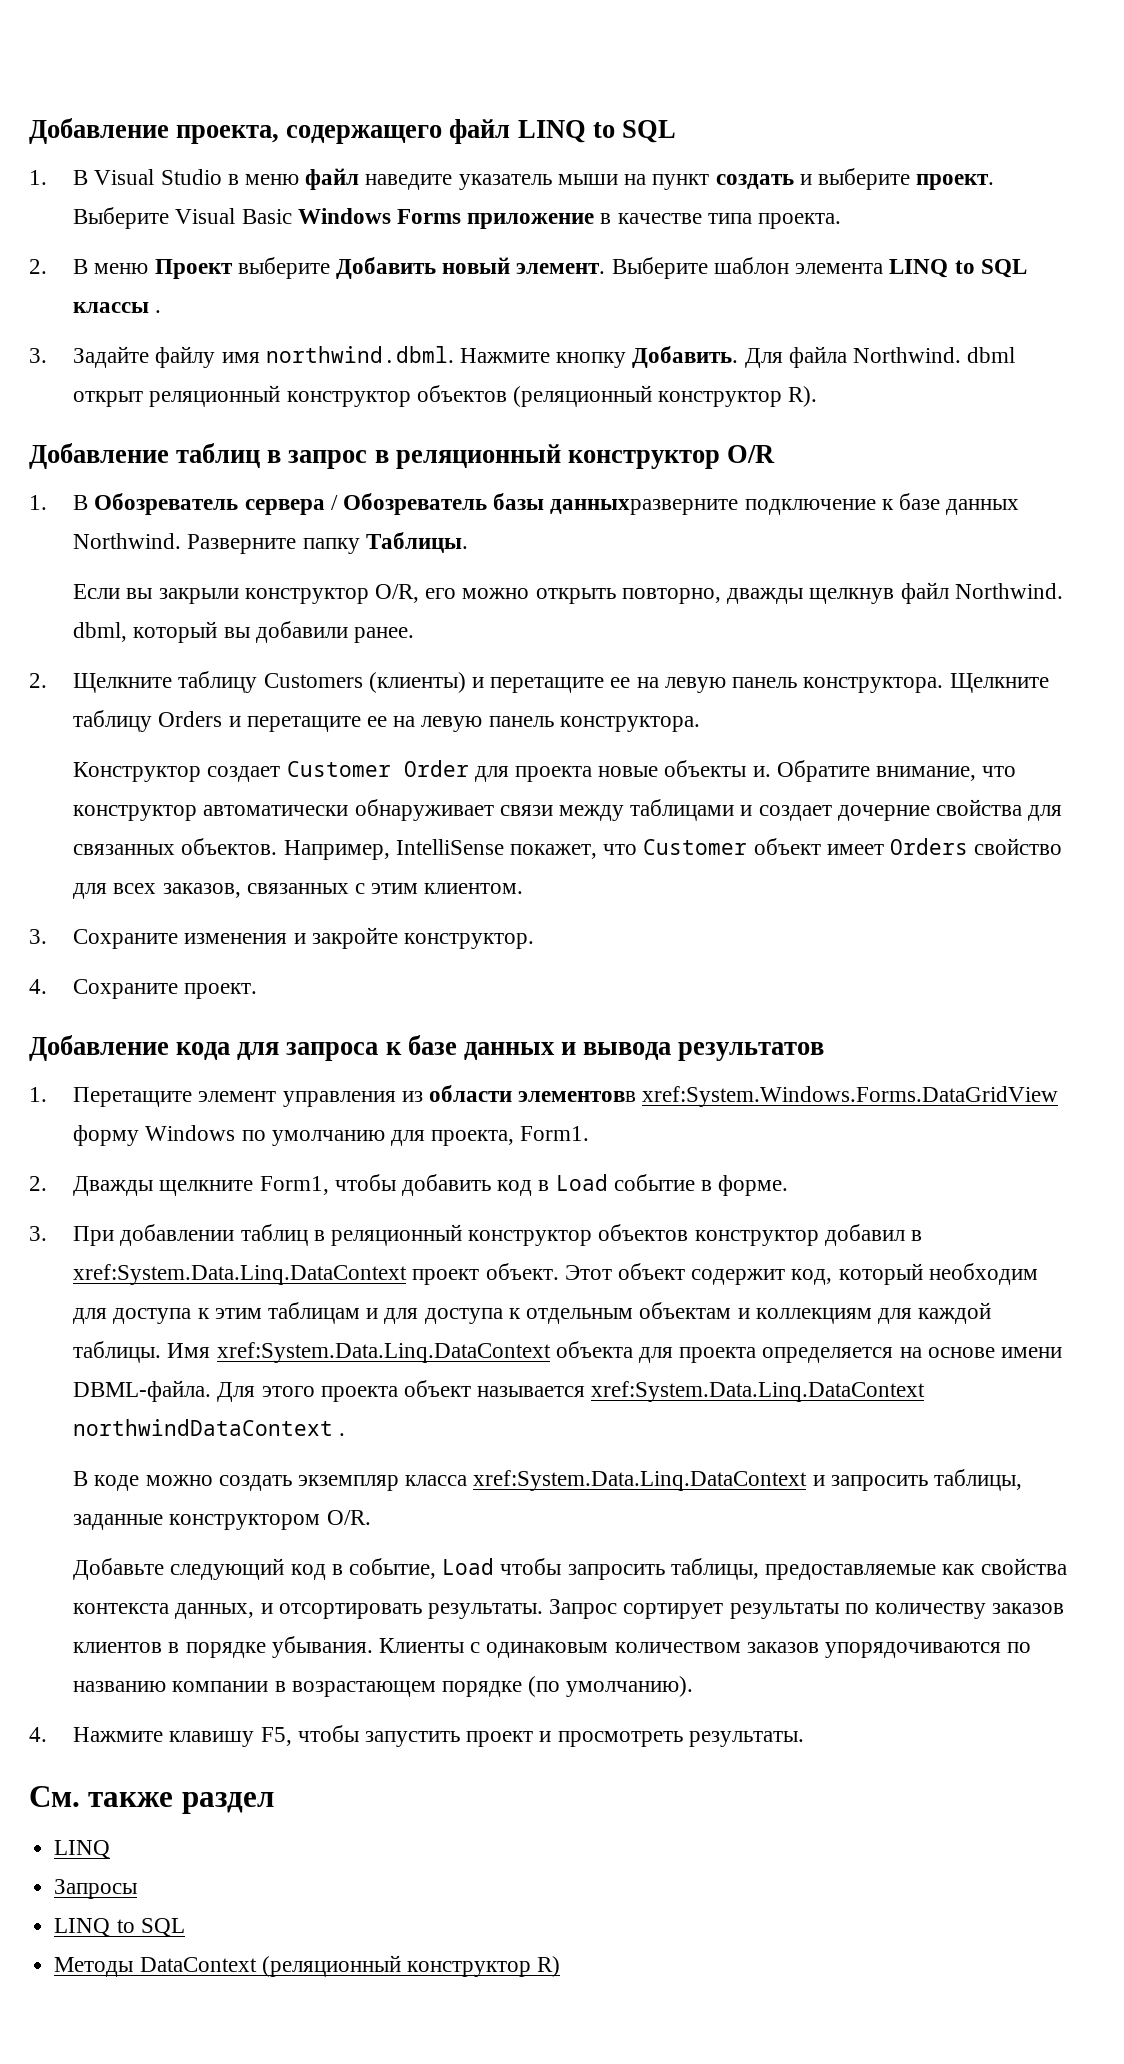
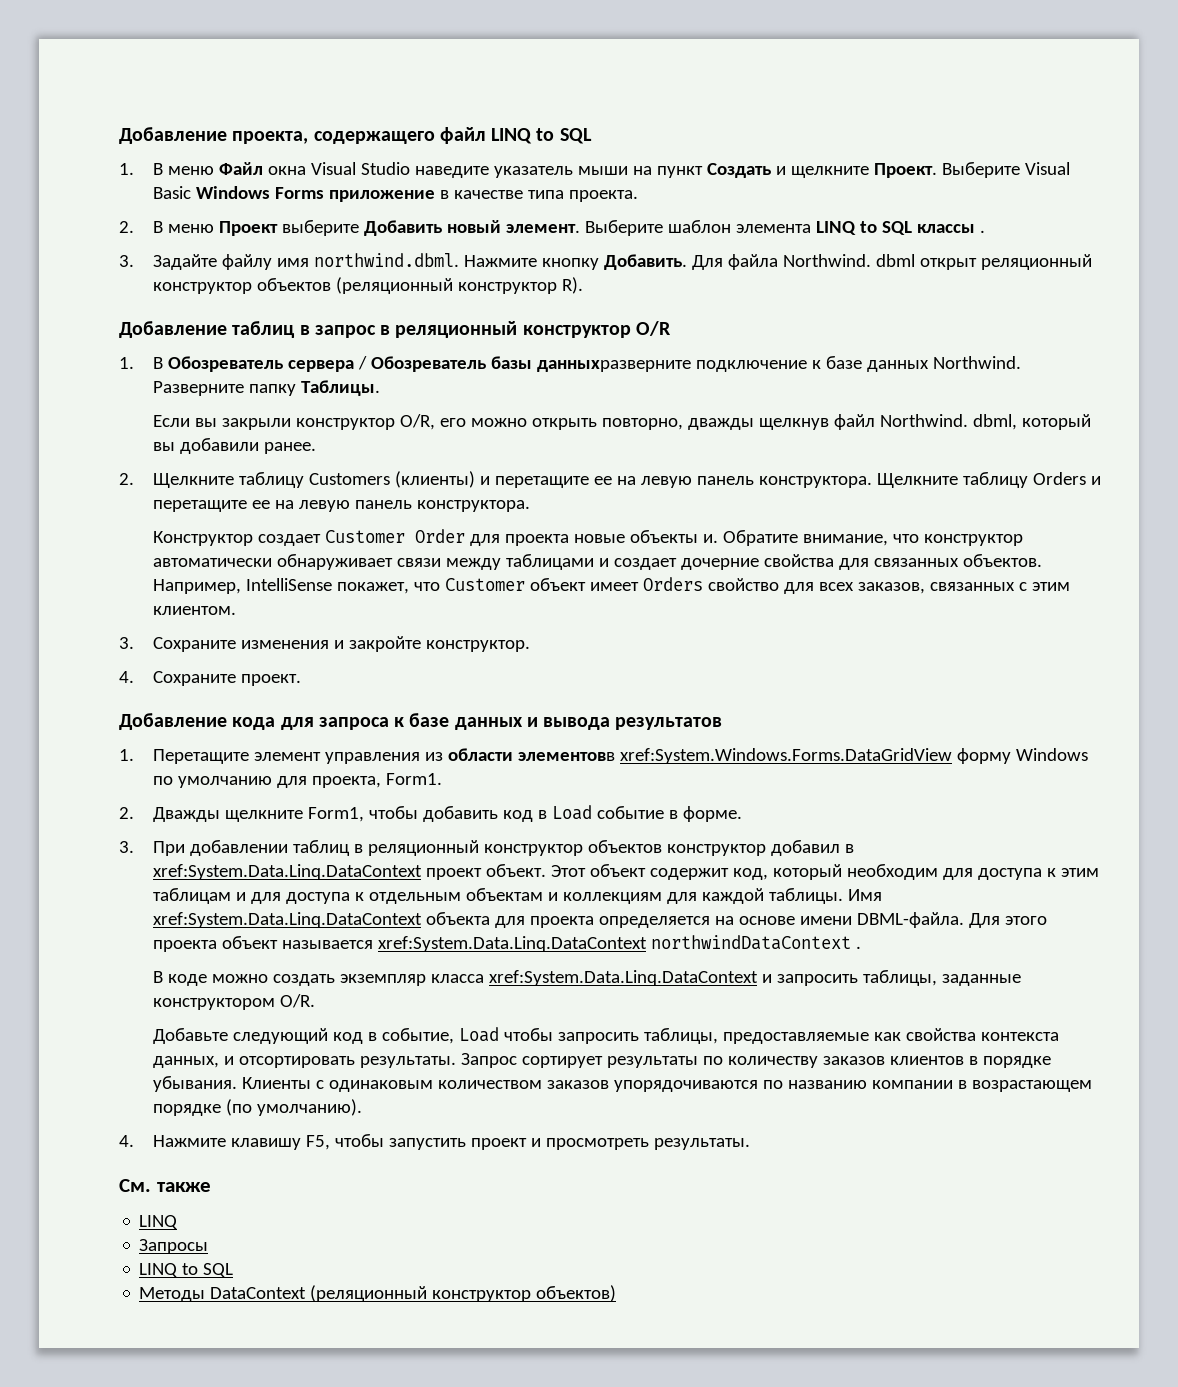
- 1. В Visual Studio в меню файл наведите указатель мыши на пункт создать и выберите проект.
+ 1. В меню Файл окна Visual Studio наведите указатель мыши на пункт Создать и щелкните Проект.
- См. также раздел
+ См. также
- Методы DataContext (реляционный конструктор R)
+ Методы DataContext (реляционный конструктор объектов)

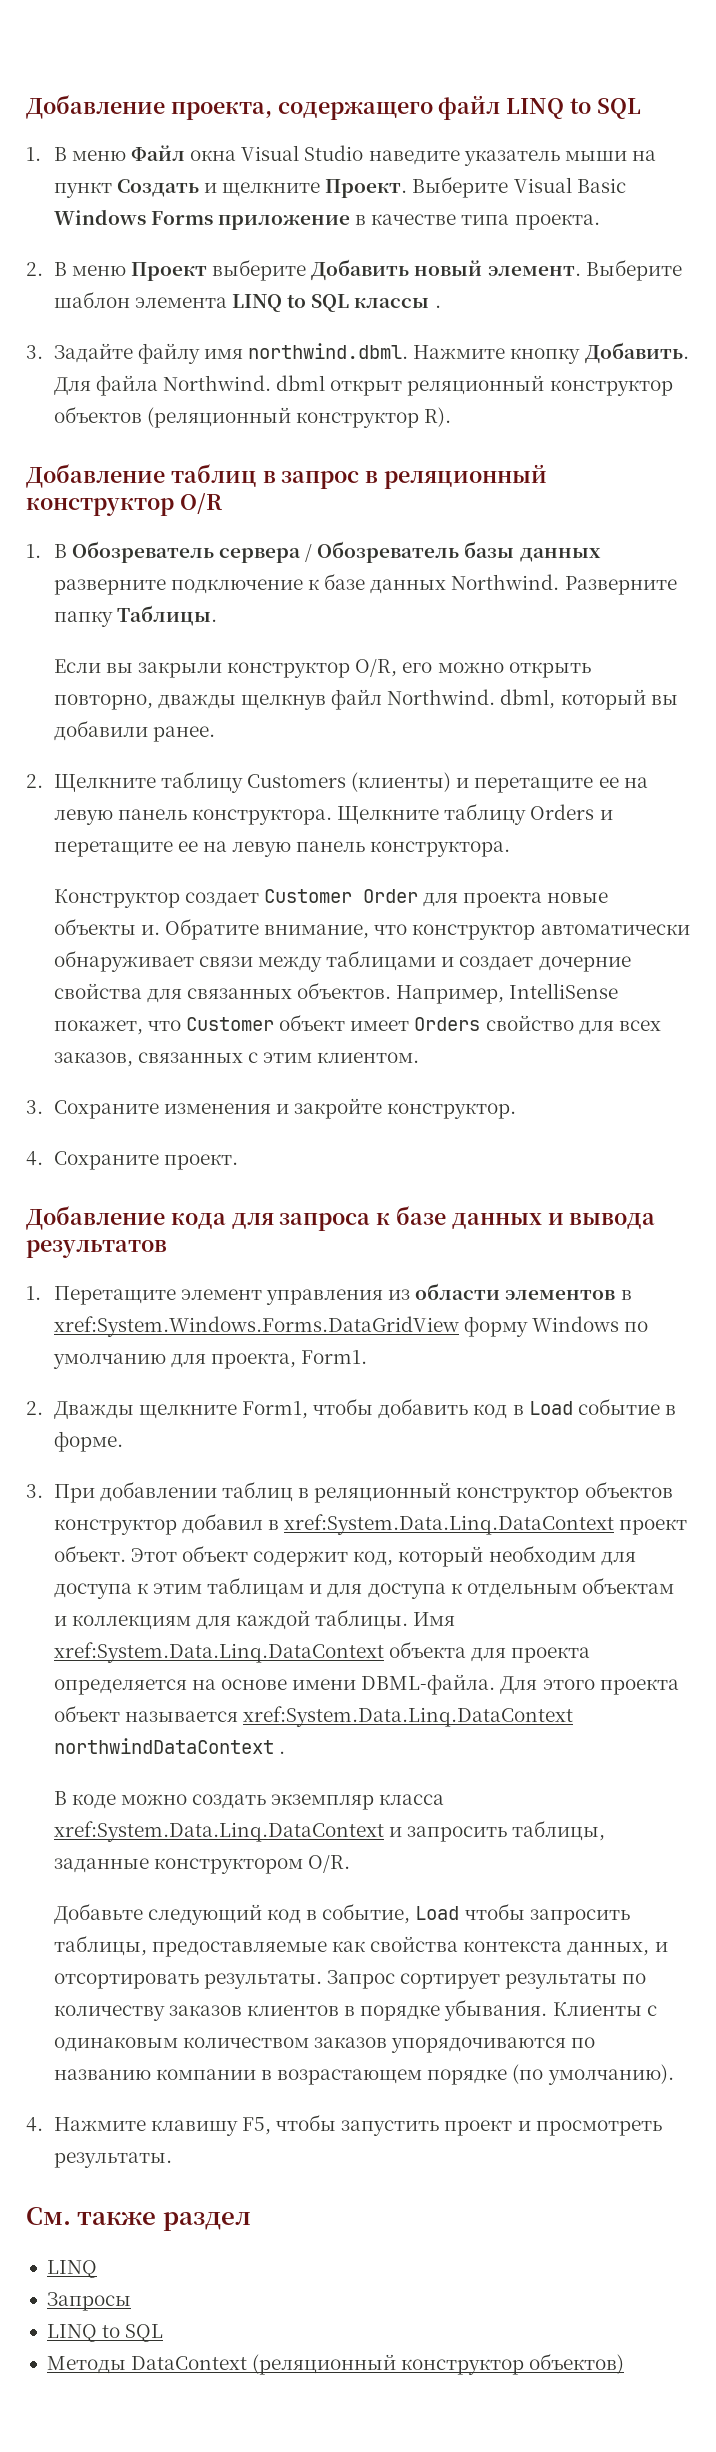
- 1. В Обозреватель сервера / Обозреватель базы данныхразверните подключение к базе данных Northwind.
+ 1. В Обозреватель сервера / Обозреватель базы данных разверните подключение к базе данных Northwind.
- 1. Перетащите элемент управления из области элементовв xref:System.Windows.Forms.DataGridView форму Windows по умолчанию для проекта, Form1.
+ 1. Перетащите элемент управления из области элементов в xref:System.Windows.Forms.DataGridView форму Windows по умолчанию для проекта, Form1.
- См. также
+ См. также раздел

